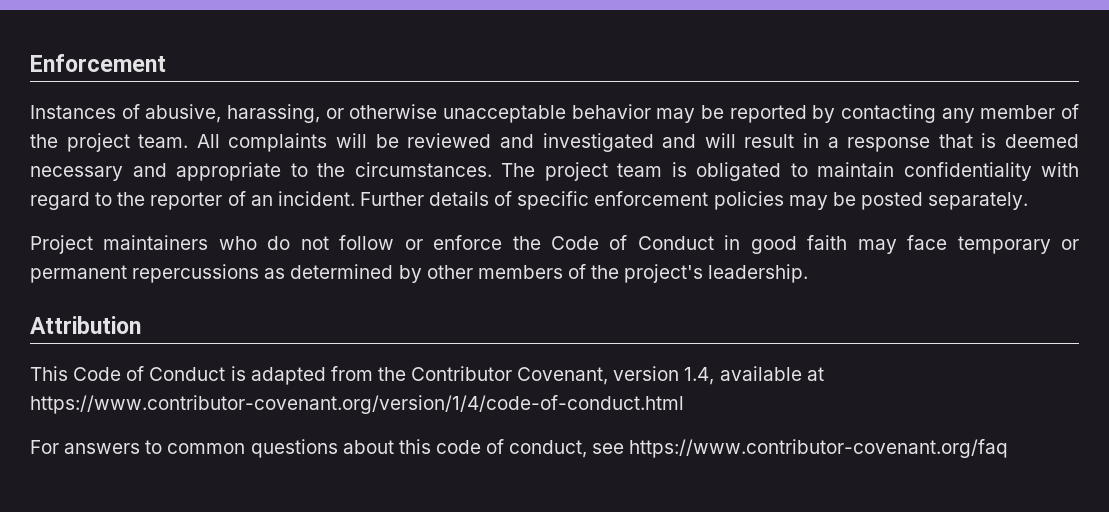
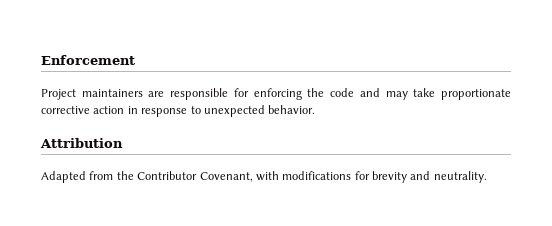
- Instances of abusive, harassing, or otherwise unacceptable behavior may be reported by contacting any member of the project team. All complaints will be reviewed and investigated and will result in a response that is deemed necessary and appropriate to the circumstances. The project team is obligated to maintain confidentiality with regard to the reporter of an incident. Further details of specific enforcement policies may be posted separately.
- Project maintainers who do not follow or enforce the Code of Conduct in good faith may face temporary or permanent repercussions as determined by other members of the project's leadership.
+ Project maintainers are responsible for enforcing the code and may take proportionate corrective action in response to unexpected behavior.
  Attribution
- This Code of Conduct is adapted from the Contributor Covenant, version 1.4, available at https://www.contributor-covenant.org/version/1/4/code-of-conduct.html
- For answers to common questions about this code of conduct, see https://www.contributor-covenant.org/faq
+ Adapted from the Contributor Covenant, with modifications for brevity and neutrality.

